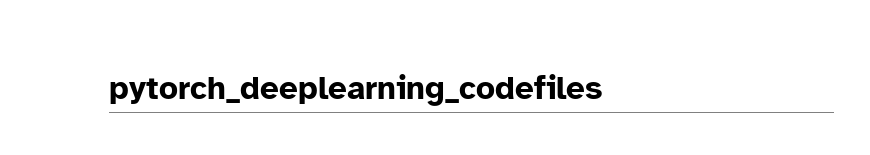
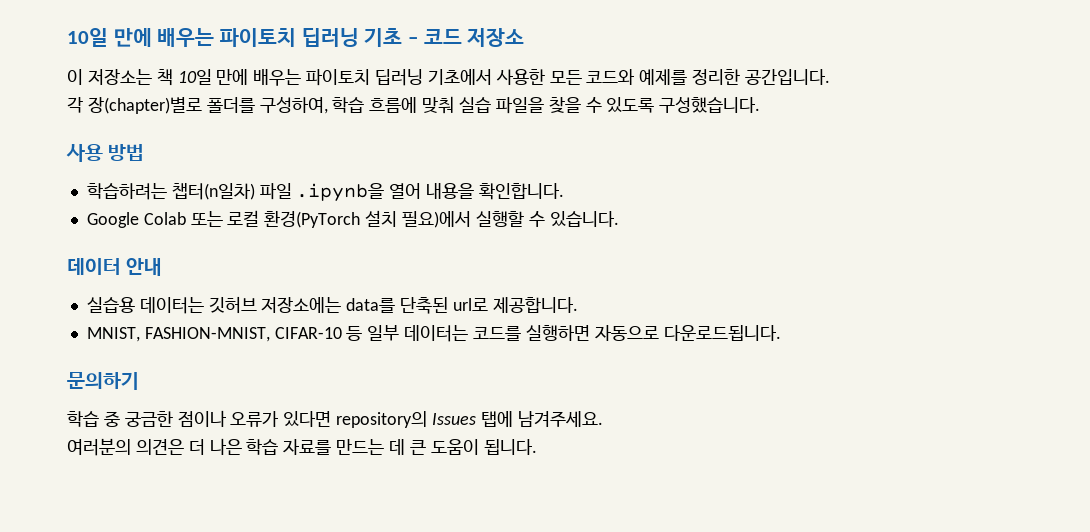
- pytorch_deeplearning_codefiles
+ 10일 만에 배우는 파이토치 딥러닝 기초 – 코드 저장소
+ 이 저장소는 책 10일 만에 배우는 파이토치 딥러닝 기초에서 사용한 모든 코드와 예제를 정리한 공간입니다.
+ 각 장(chapter)별로 폴더를 구성하여, 학습 흐름에 맞춰 실습 파일을 찾을 수 있도록 구성했습니다.
+ 사용 방법
+ 학습하려는 챕터(n일차) 파일 .ipynb을 열어 내용을 확인합니다.
+ Google Colab 또는 로컬 환경(PyTorch 설치 필요)에서 실행할 수 있습니다.
+ 데이터 안내
+ 실습용 데이터는 깃허브 저장소에는 data를 단축된 url로 제공합니다.
+ MNIST, FASHION-MNIST, CIFAR-10 등 일부 데이터는 코드를 실행하면 자동으로 다운로드됩니다.
+ 문의하기
+ 학습 중 궁금한 점이나 오류가 있다면 repository의 Issues 탭에 남겨주세요.
+ 여러분의 의견은 더 나은 학습 자료를 만드는 데 큰 도움이 됩니다.

